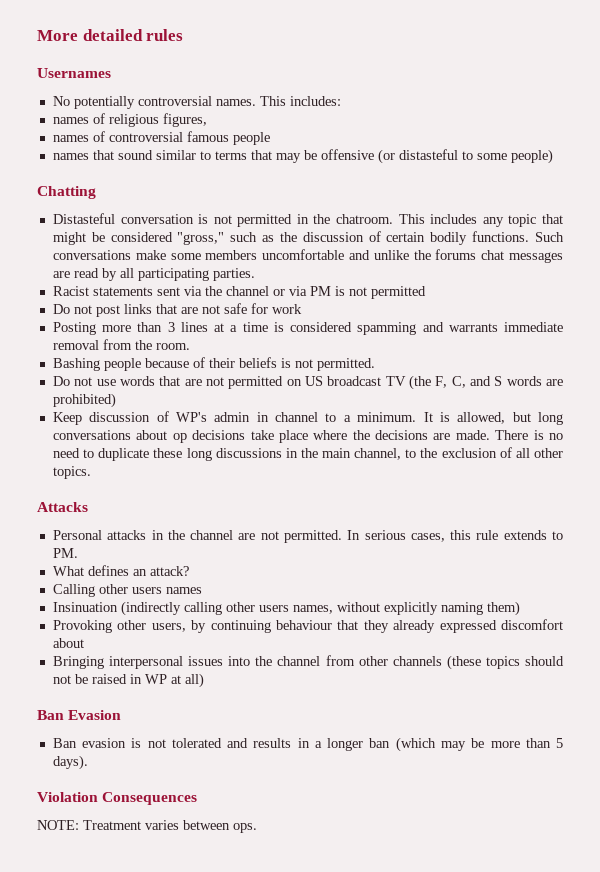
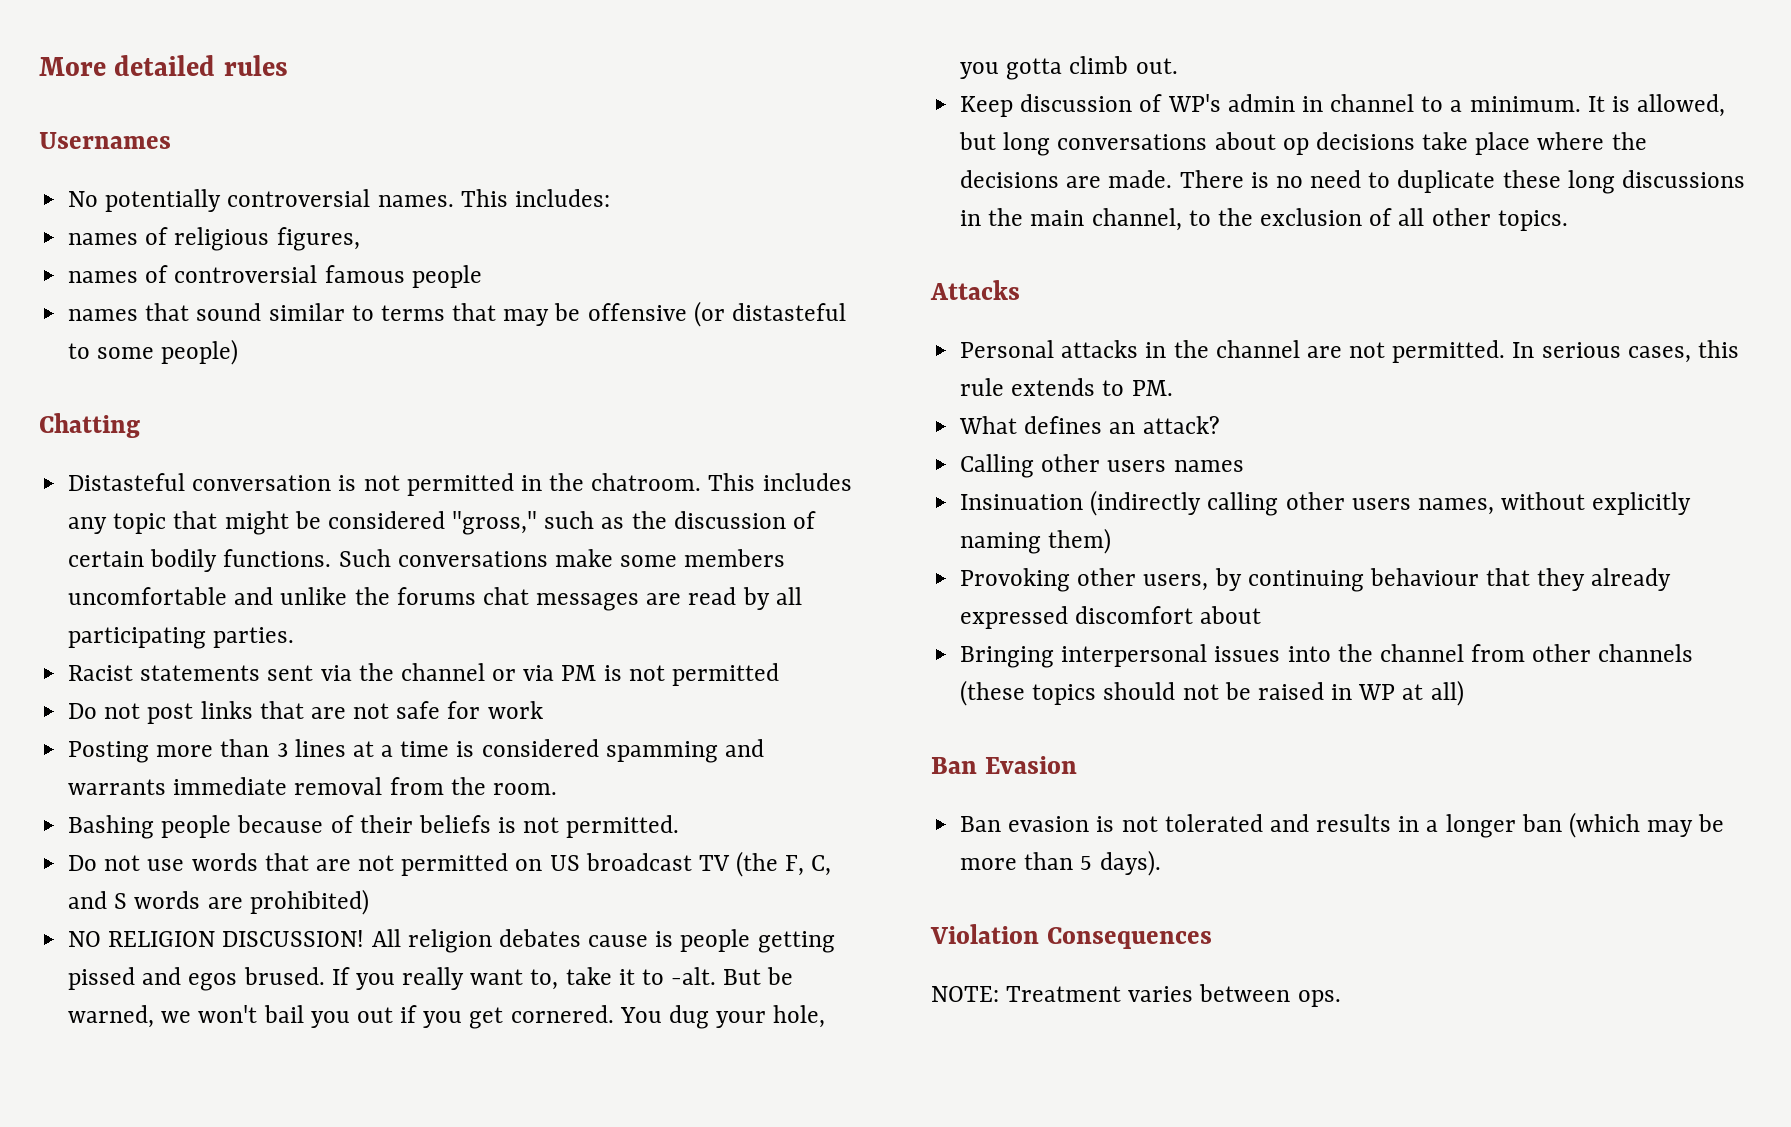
+ NO RELIGION DISCUSSION! All religion debates cause is people getting pissed and egos brused. If you really want to, take it to -alt. But be warned, we won't bail you out if you get cornered. You dug your hole, you gotta climb out.

